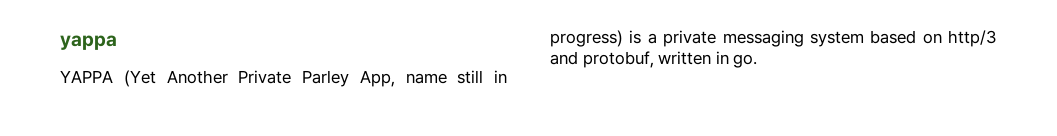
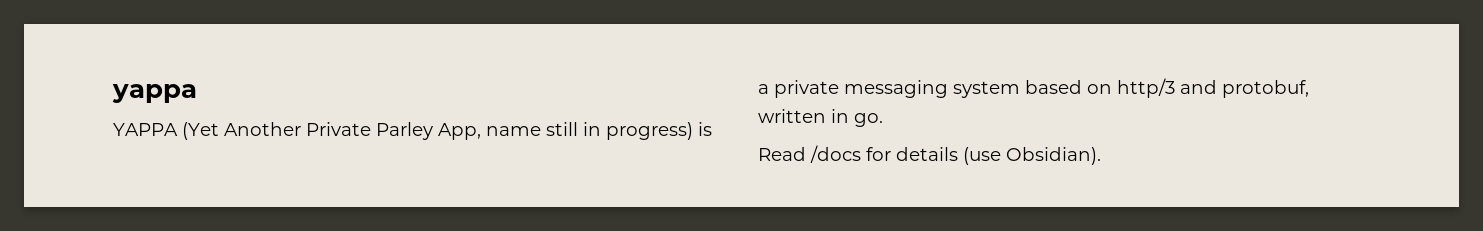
+ Read /docs for details (use Obsidian).

